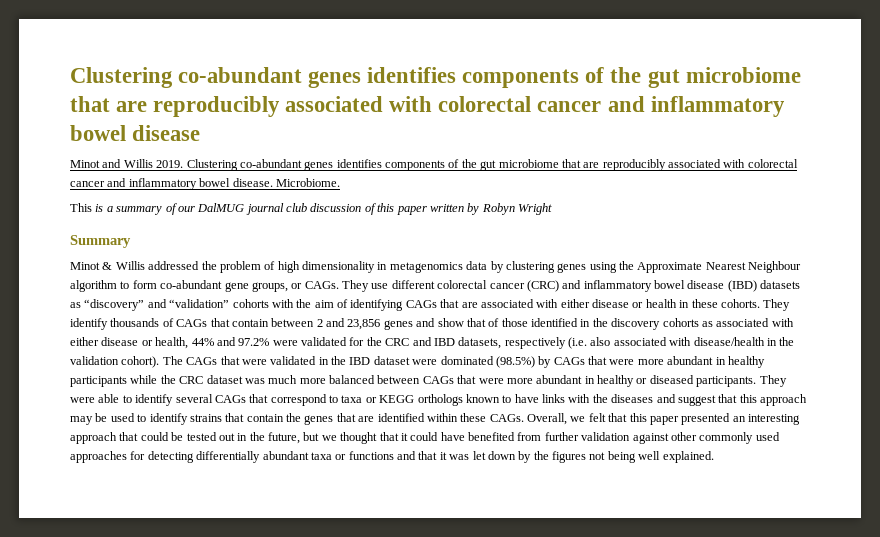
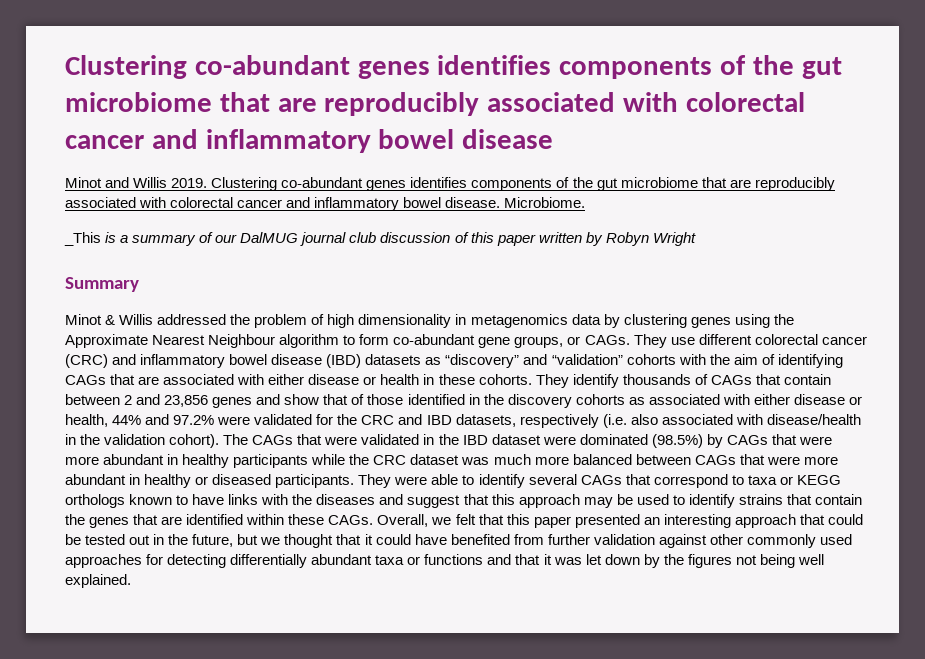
- This is a summary of our DalMUG journal club discussion of this paper written by Robyn Wright
+ _This is a summary of our DalMUG journal club discussion of this paper written by Robyn Wright

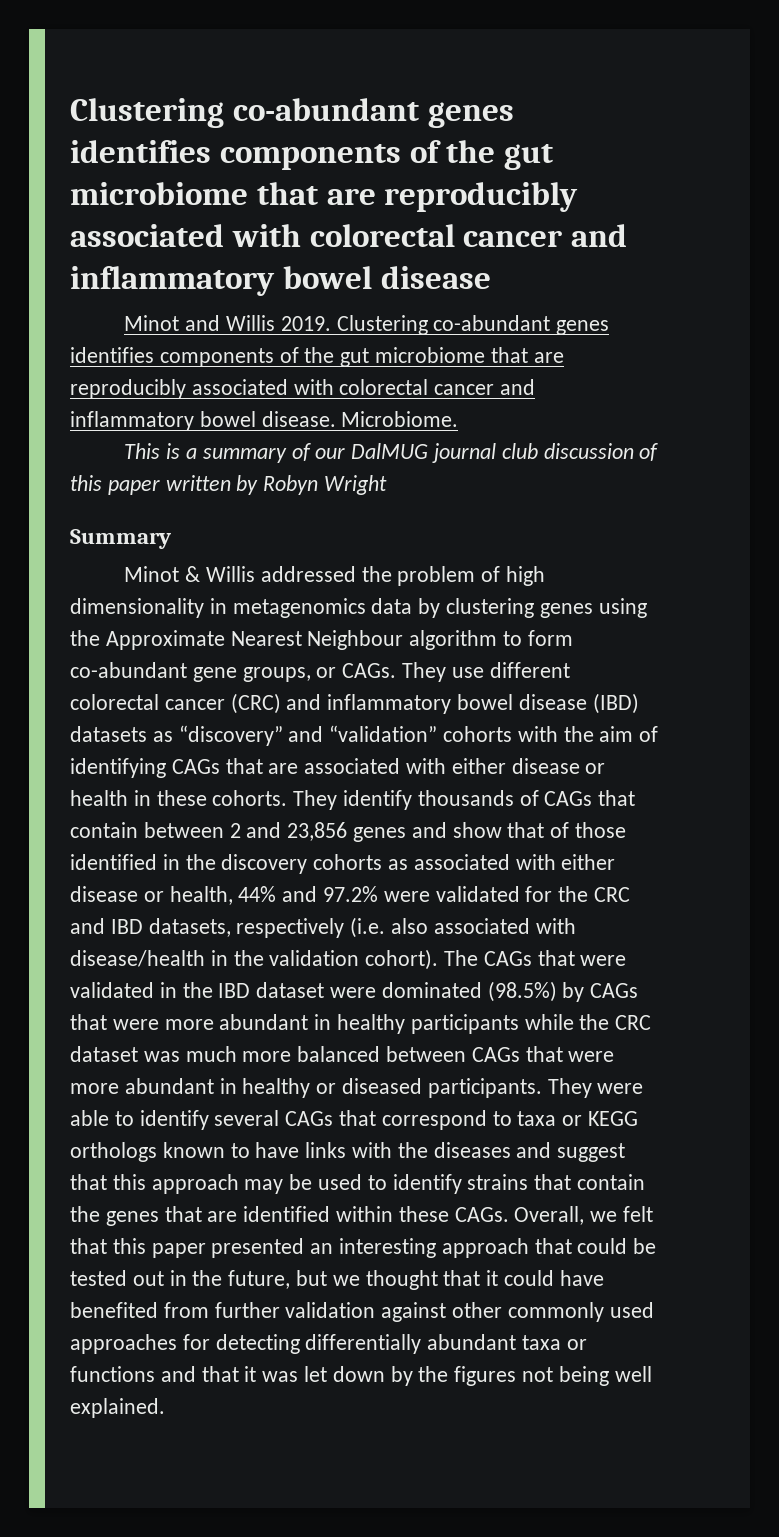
- _This is a summary of our DalMUG journal club discussion of this paper written by Robyn Wright
+ This is a summary of our DalMUG journal club discussion of this paper written by Robyn Wright

